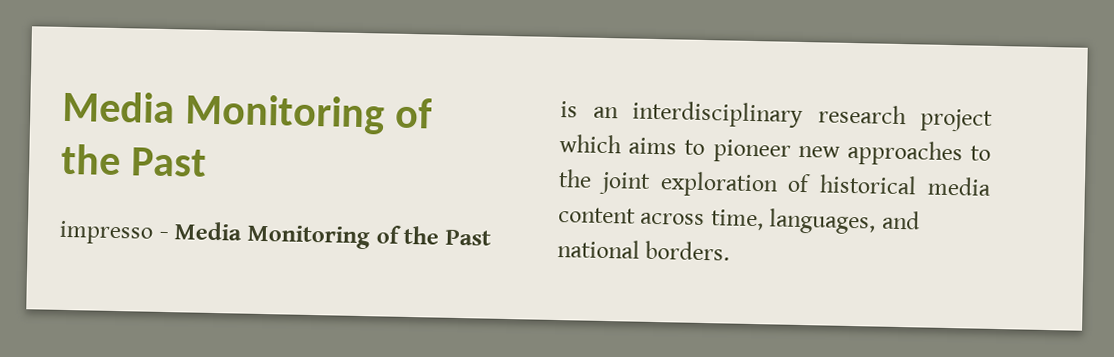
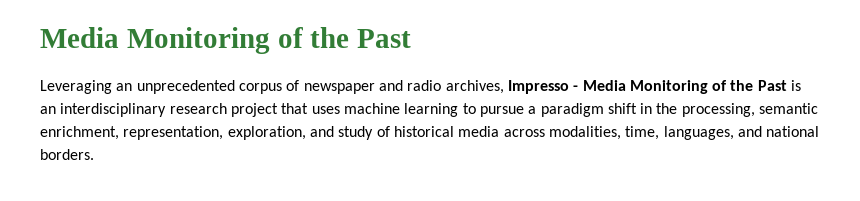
- impresso - Media Monitoring of the Past is an interdisciplinary research project which aims to pioneer new approaches to the joint exploration of historical media content across time, languages, and national borders.
+ Leveraging an unprecedented corpus of newspaper and radio archives, Impresso - Media Monitoring of the Past is an interdisciplinary research project that uses machine learning to pursue a paradigm shift in the processing, semantic enrichment, representation, exploration, and study of historical media across modalities, time, languages, and national borders.

